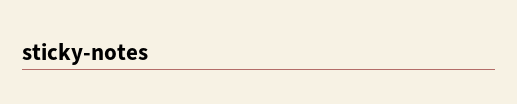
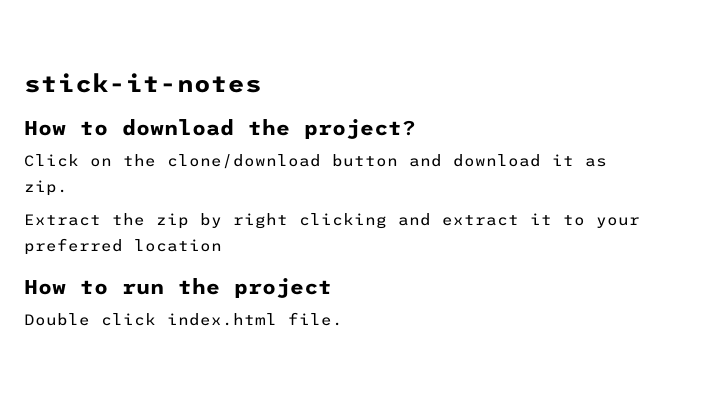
- sticky-notes
+ stick-it-notes
+ How to download the project?
+ Click on the clone/download button and download it as zip.
+ Extract the zip by right clicking and extract it to your preferred location
+ How to run the project
+ Double click index.html file.

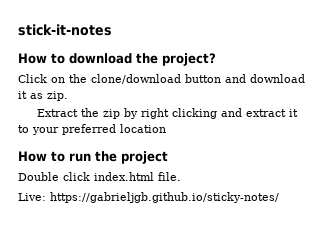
+ Live: https://gabrieljgb.github.io/sticky-notes/

